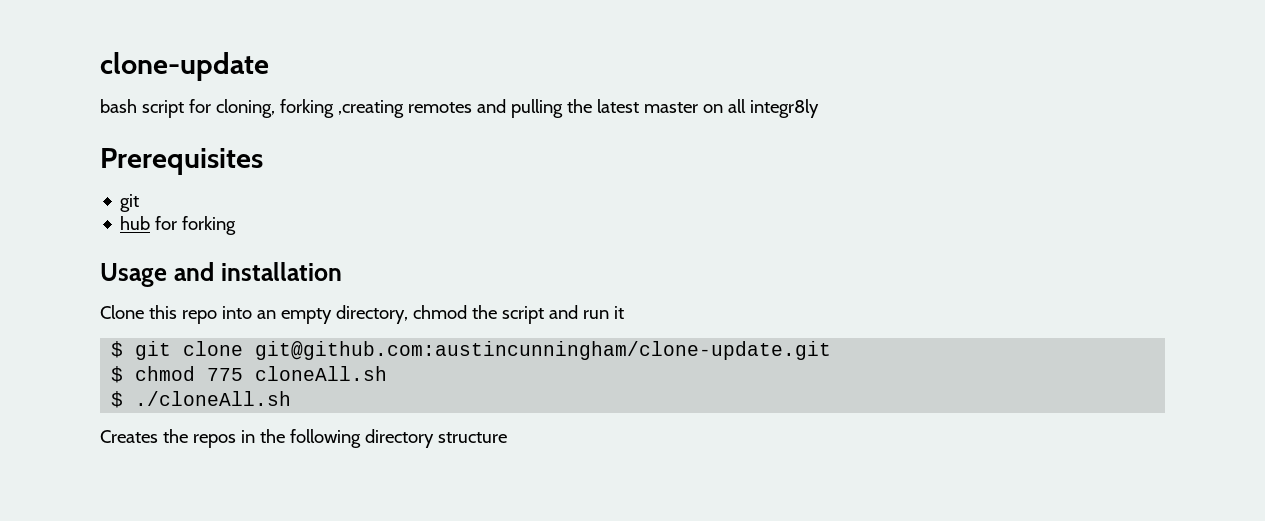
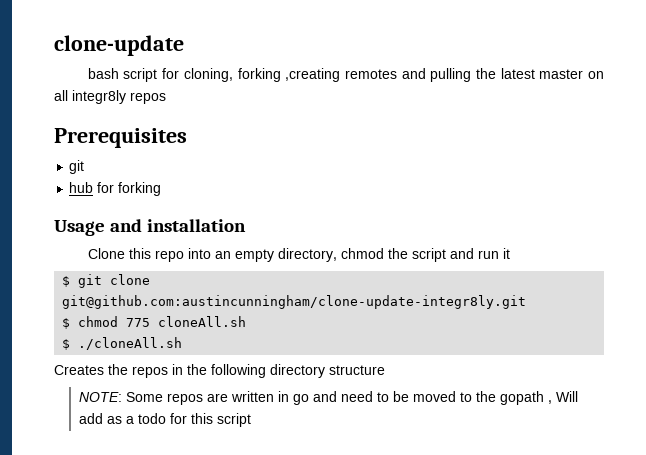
- bash script for cloning, forking ,creating remotes and pulling the latest master on all integr8ly
+ bash script for cloning, forking ,creating remotes and pulling the latest master on all integr8ly repos
- $ git clone git@github.com:austincunningham/clone-update.git
+ $ git clone git@github.com:austincunningham/clone-update-integr8ly.git
+ NOTE: Some repos are written in go and need to be moved to the gopath , Will add as a todo for this script

